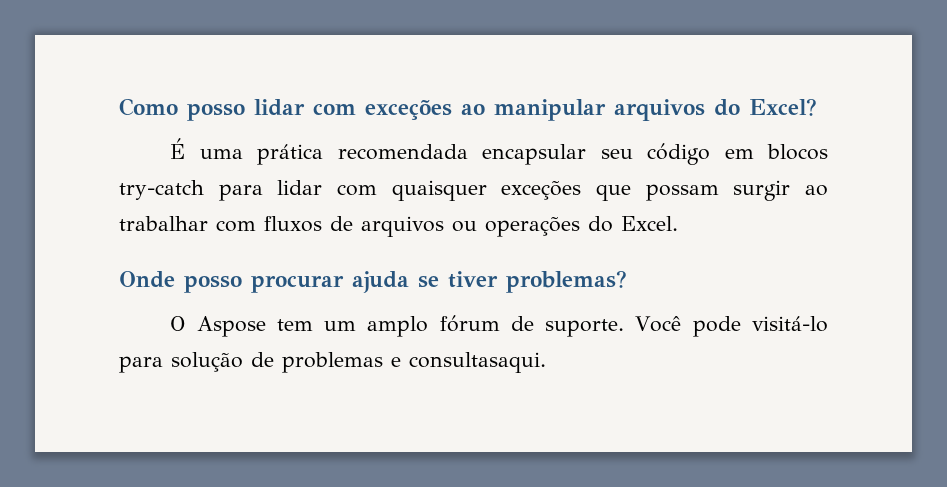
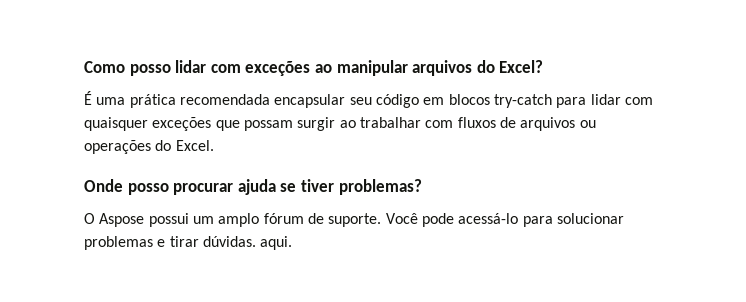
- O Aspose tem um amplo fórum de suporte.
+ O Aspose possui um amplo fórum de suporte.
- Você pode visitá-lo para solução de problemas e consultasaqui.
+ Você pode acessá-lo para solucionar problemas e tirar dúvidas. aqui.

